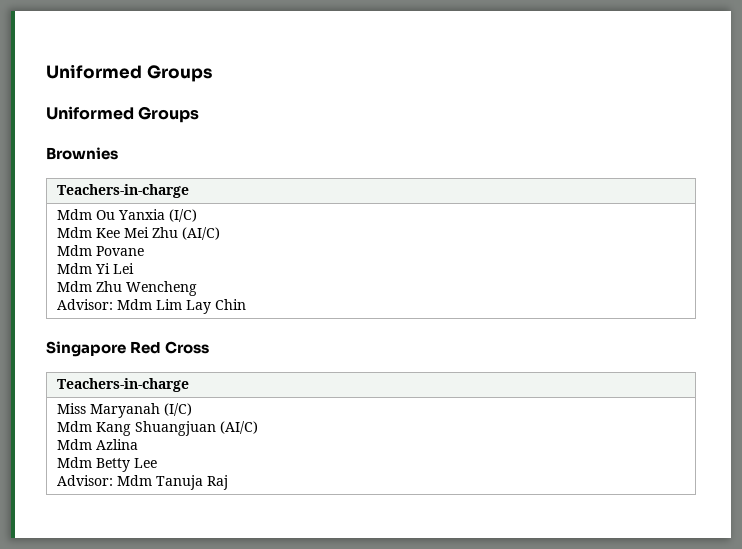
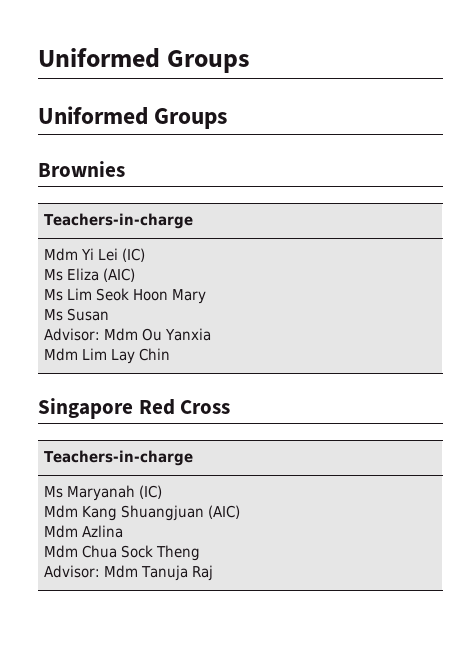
- Mdm Ou Yanxia (I/C)
- Mdm Kee Mei Zhu (AI/C)
- Mdm Povane
- Mdm Yi Lei
- Mdm Zhu Wencheng
- Advisor: Mdm Lim Lay Chin
+ Mdm Yi Lei (IC)
+ Ms Eliza (AIC)
+ Ms Lim Seok Hoon Mary
+ Ms Susan
+ Advisor: Mdm Ou Yanxia
+ Mdm Lim Lay Chin
- Miss Maryanah (I/C)
- Mdm Kang Shuangjuan (AI/C)
+ Ms Maryanah (IC)
+ Mdm Kang Shuangjuan (AIC)
  Mdm Azlina
- Mdm Betty Lee
+ Mdm Chua Sock Theng

